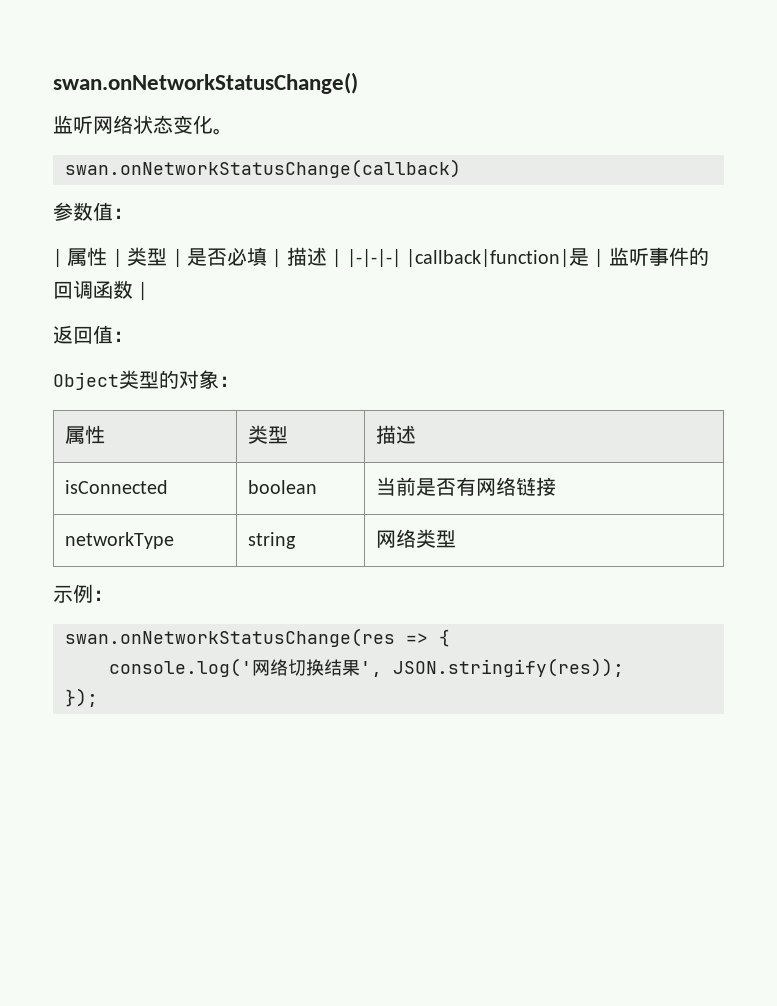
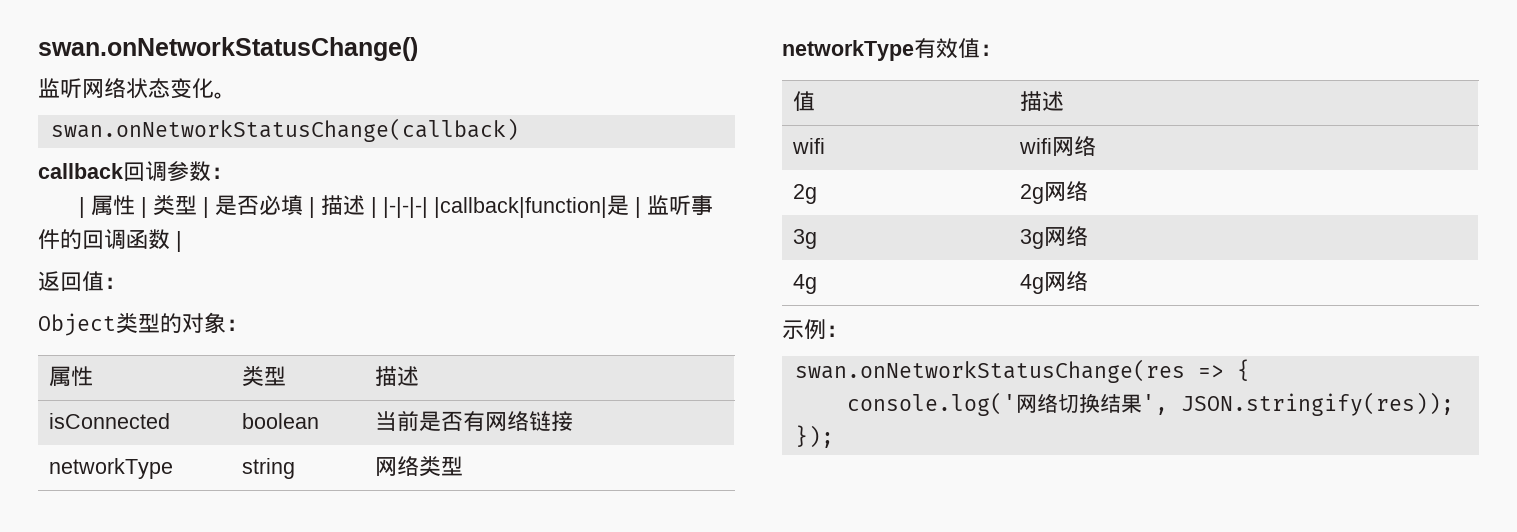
- 参数值：
+ callback回调参数：
+ networkType有效值：
+ 值 | 描述
+ wifi | wifi网络
+ 2g | 2g网络
+ 3g | 3g网络
+ 4g | 4g网络

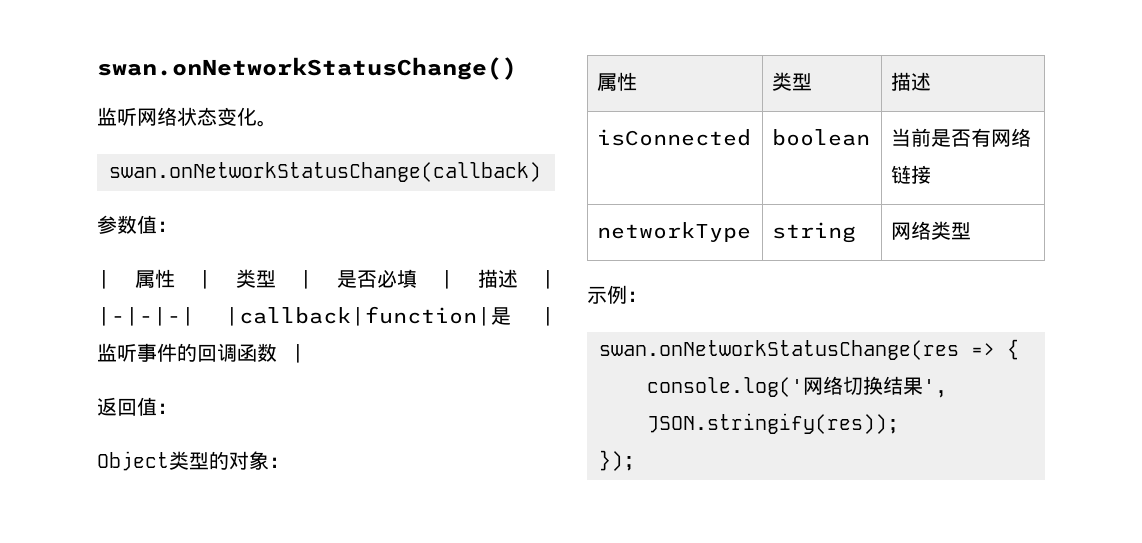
- callback回调参数：
+ 参数值：
- networkType有效值：
- 值 | 描述
- wifi | wifi网络
- 2g | 2g网络
- 3g | 3g网络
- 4g | 4g网络

